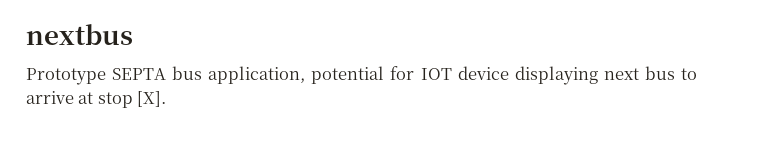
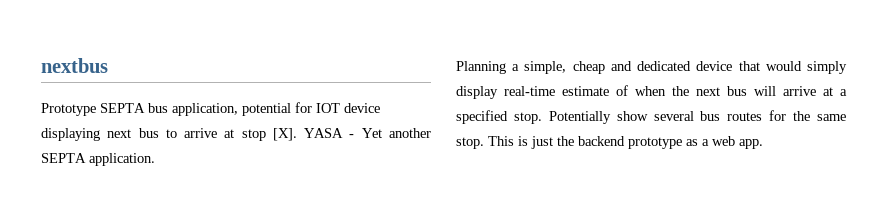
- Prototype SEPTA bus application, potential for IOT device displaying next bus to arrive at stop [X].
+ Prototype SEPTA bus application, potential for IOT device displaying next bus to arrive at stop [X]. YASA - Yet another SEPTA application.
+ Planning a simple, cheap and dedicated device that would simply display real-time estimate of when the next bus will arrive at a specified stop. Potentially show several bus routes for the same stop. This is just the backend prototype as a web app.

